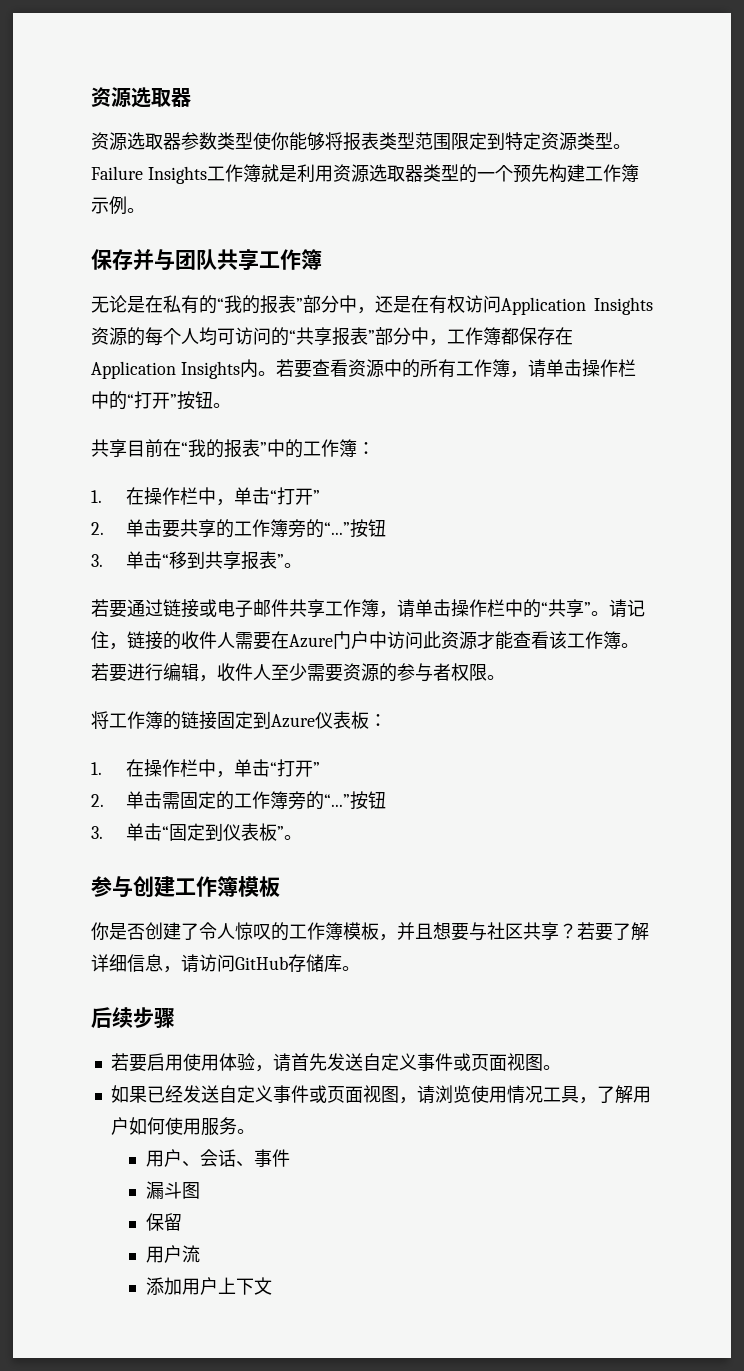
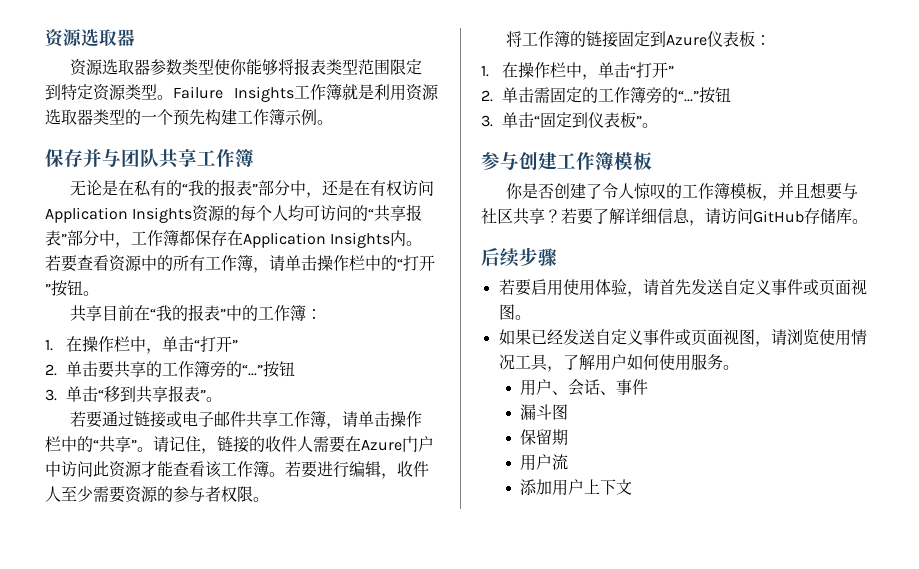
- 保留
+ 保留期

